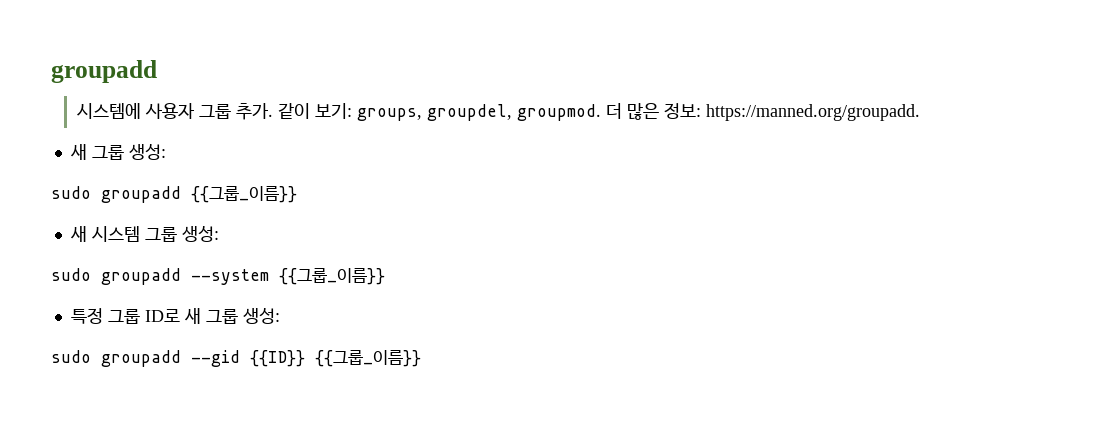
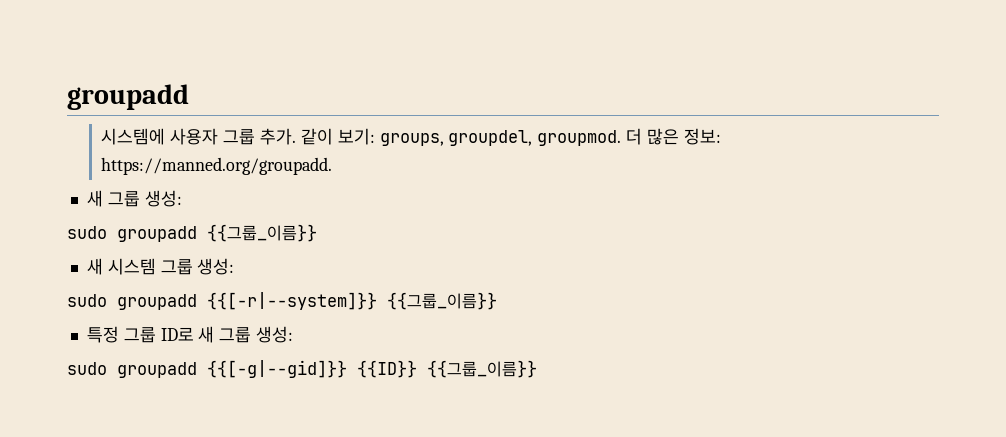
- sudo groupadd --system {{그룹_이름}}
+ sudo groupadd {{[-r|--system]}} {{그룹_이름}}
- sudo groupadd --gid {{ID}} {{그룹_이름}}
+ sudo groupadd {{[-g|--gid]}} {{ID}} {{그룹_이름}}

